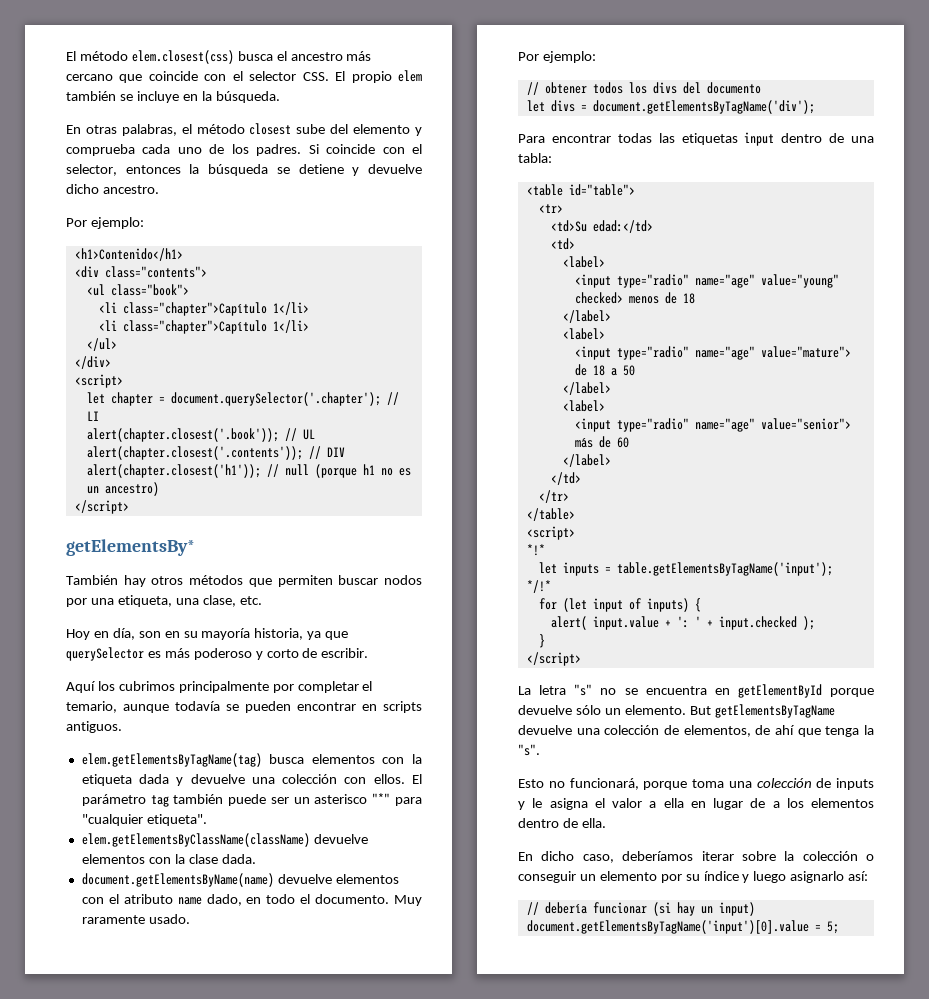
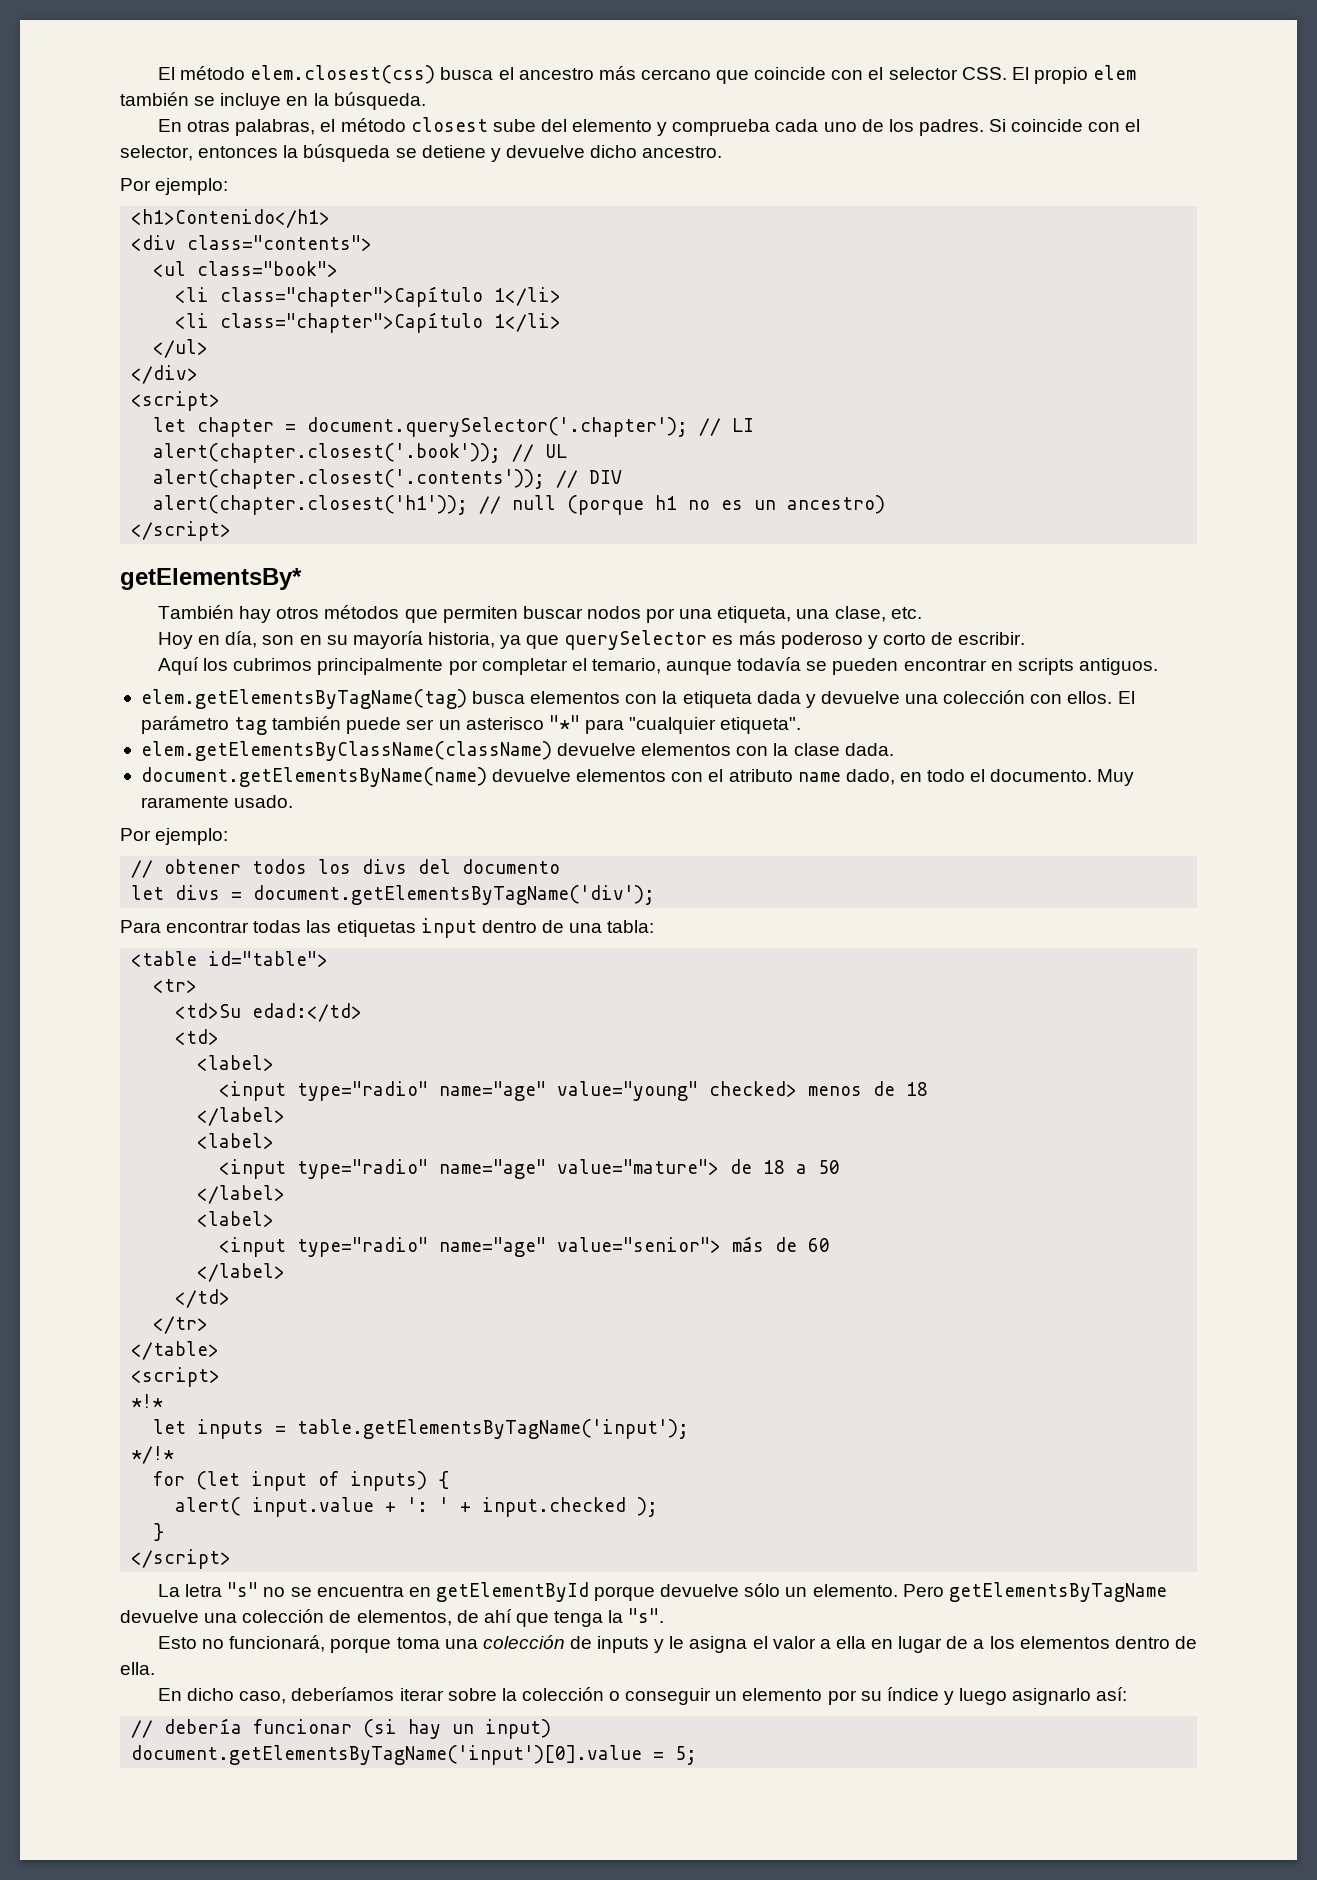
- But getElementsByTagName devuelve una colección de elementos, de ahí que tenga la "s".
+ Pero getElementsByTagName devuelve una colección de elementos, de ahí que tenga la "s".

